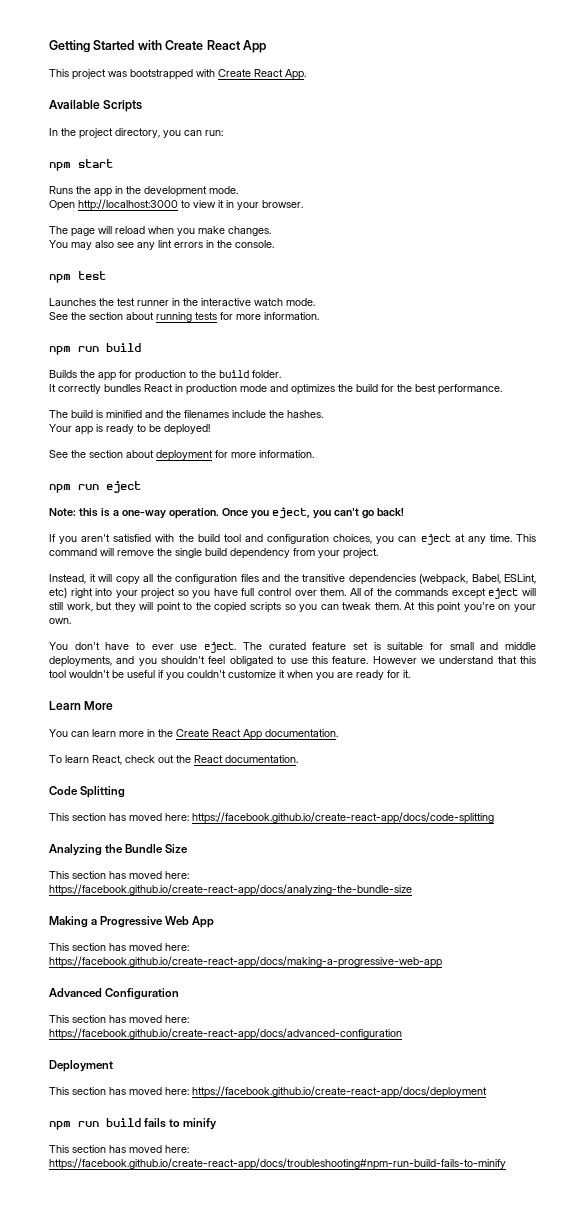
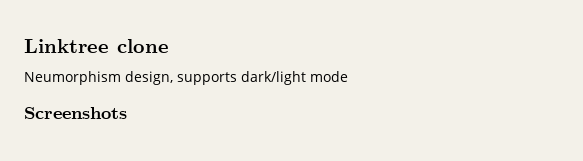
- Getting Started with Create React App
- This project was bootstrapped with Create React App.
- Available Scripts
- In the project directory, you can run:
- npm start
- Runs the app in the development mode.
- Open http://localhost:3000 to view it in your browser.
- The page will reload when you make changes.
- You may also see any lint errors in the console.
- npm test
- Launches the test runner in the interactive watch mode.
- See the section about running tests for more information.
- npm run build
- Builds the app for production to the build folder.
- It correctly bundles React in production mode and optimizes the build for the best performance.
- The build is minified and the filenames include the hashes.
- Your app is ready to be deployed!
- See the section about deployment for more information.
- npm run eject
- Note: this is a one-way operation. Once you eject, you can't go back!
- If you aren't satisfied with the build tool and configuration choices, you can eject at any time. This command will remove the single build dependency from your project.
- Instead, it will copy all the configuration files and the transitive dependencies (webpack, Babel, ESLint, etc) right into your project so you have full control over them. All of the commands except eject will still work, but they will point to the copied scripts so you can tweak them. At this point you're on your own.
- You don't have to ever use eject. The curated feature set is suitable for small and middle deployments, and you shouldn't feel obligated to use this feature. However we understand that this tool wouldn't be useful if you couldn't customize it when you are ready for it.
- Learn More
- You can learn more in the Create React App documentation.
- To learn React, check out the React documentation.
- Code Splitting
- This section has moved here: https://facebook.github.io/create-react-app/docs/code-splitting
- Analyzing the Bundle Size
- This section has moved here: https://facebook.github.io/create-react-app/docs/analyzing-the-bundle-size
- Making a Progressive Web App
- This section has moved here: https://facebook.github.io/create-react-app/docs/making-a-progressive-web-app
- Advanced Configuration
- This section has moved here: https://facebook.github.io/create-react-app/docs/advanced-configuration
- Deployment
- This section has moved here: https://facebook.github.io/create-react-app/docs/deployment
- npm run build fails to minify
- This section has moved here: https://facebook.github.io/create-react-app/docs/troubleshooting#npm-run-build-fails-to-minify
+ Linktree clone
+ Neumorphism design, supports dark/light mode
+ Screenshots

